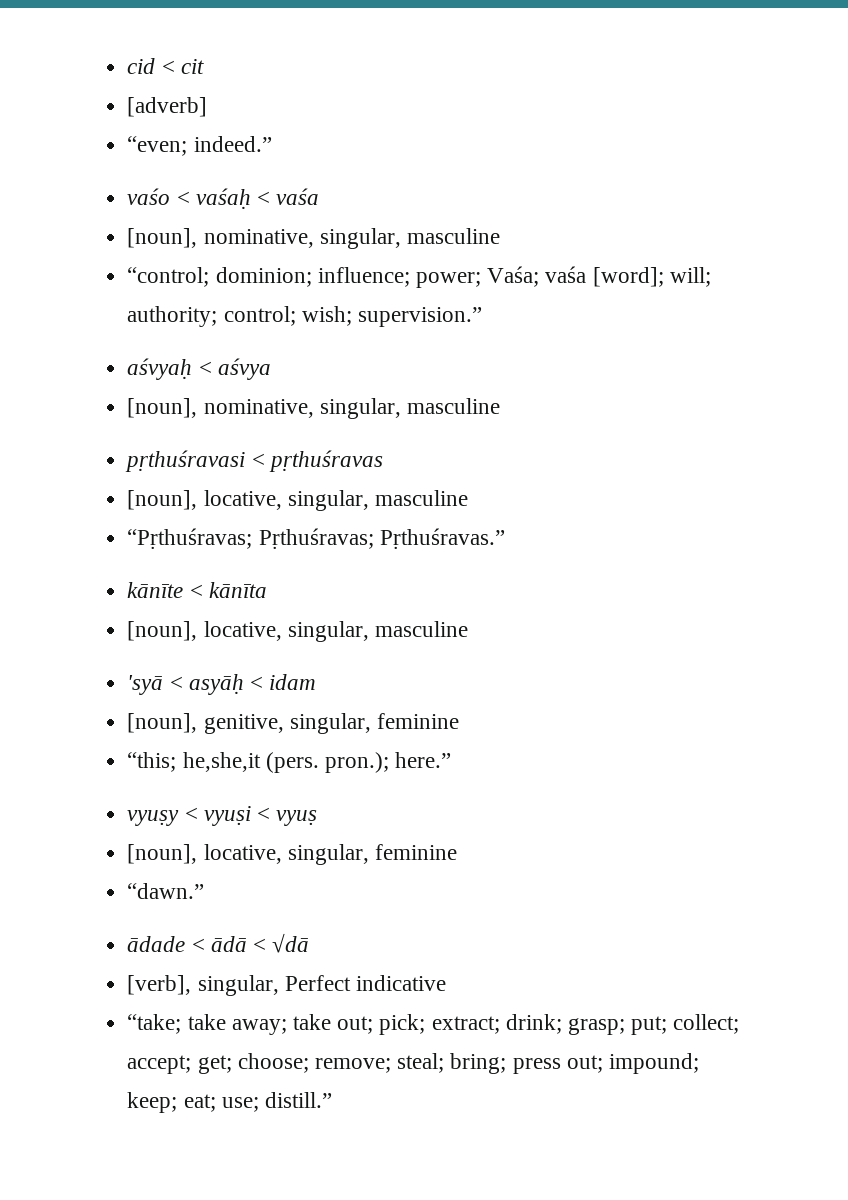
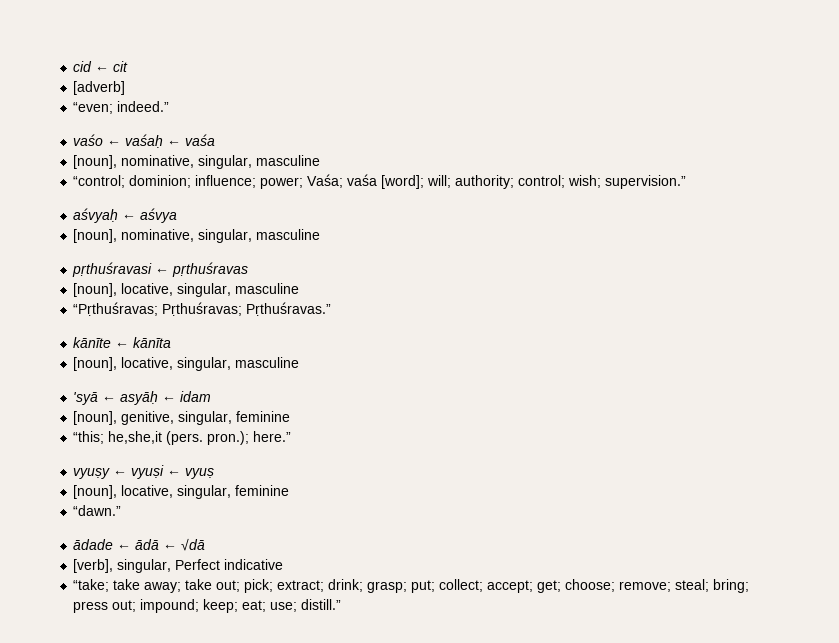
- cid < cit
+ cid ← cit
- vaśo < vaśaḥ < vaśa
+ vaśo ← vaśaḥ ← vaśa
- aśvyaḥ < aśvya
+ aśvyaḥ ← aśvya
- pṛthuśravasi < pṛthuśravas
+ pṛthuśravasi ← pṛthuśravas
- kānīte < kānīta
+ kānīte ← kānīta
- 'syā < asyāḥ < idam
+ 'syā ← asyāḥ ← idam
- vyuṣy < vyuṣi < vyuṣ
+ vyuṣy ← vyuṣi ← vyuṣ
- ādade < ādā < √dā
+ ādade ← ādā ← √dā

